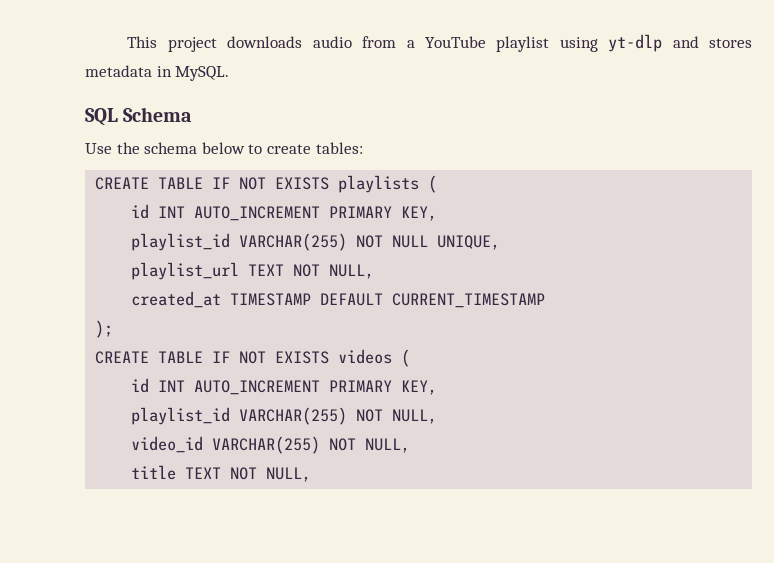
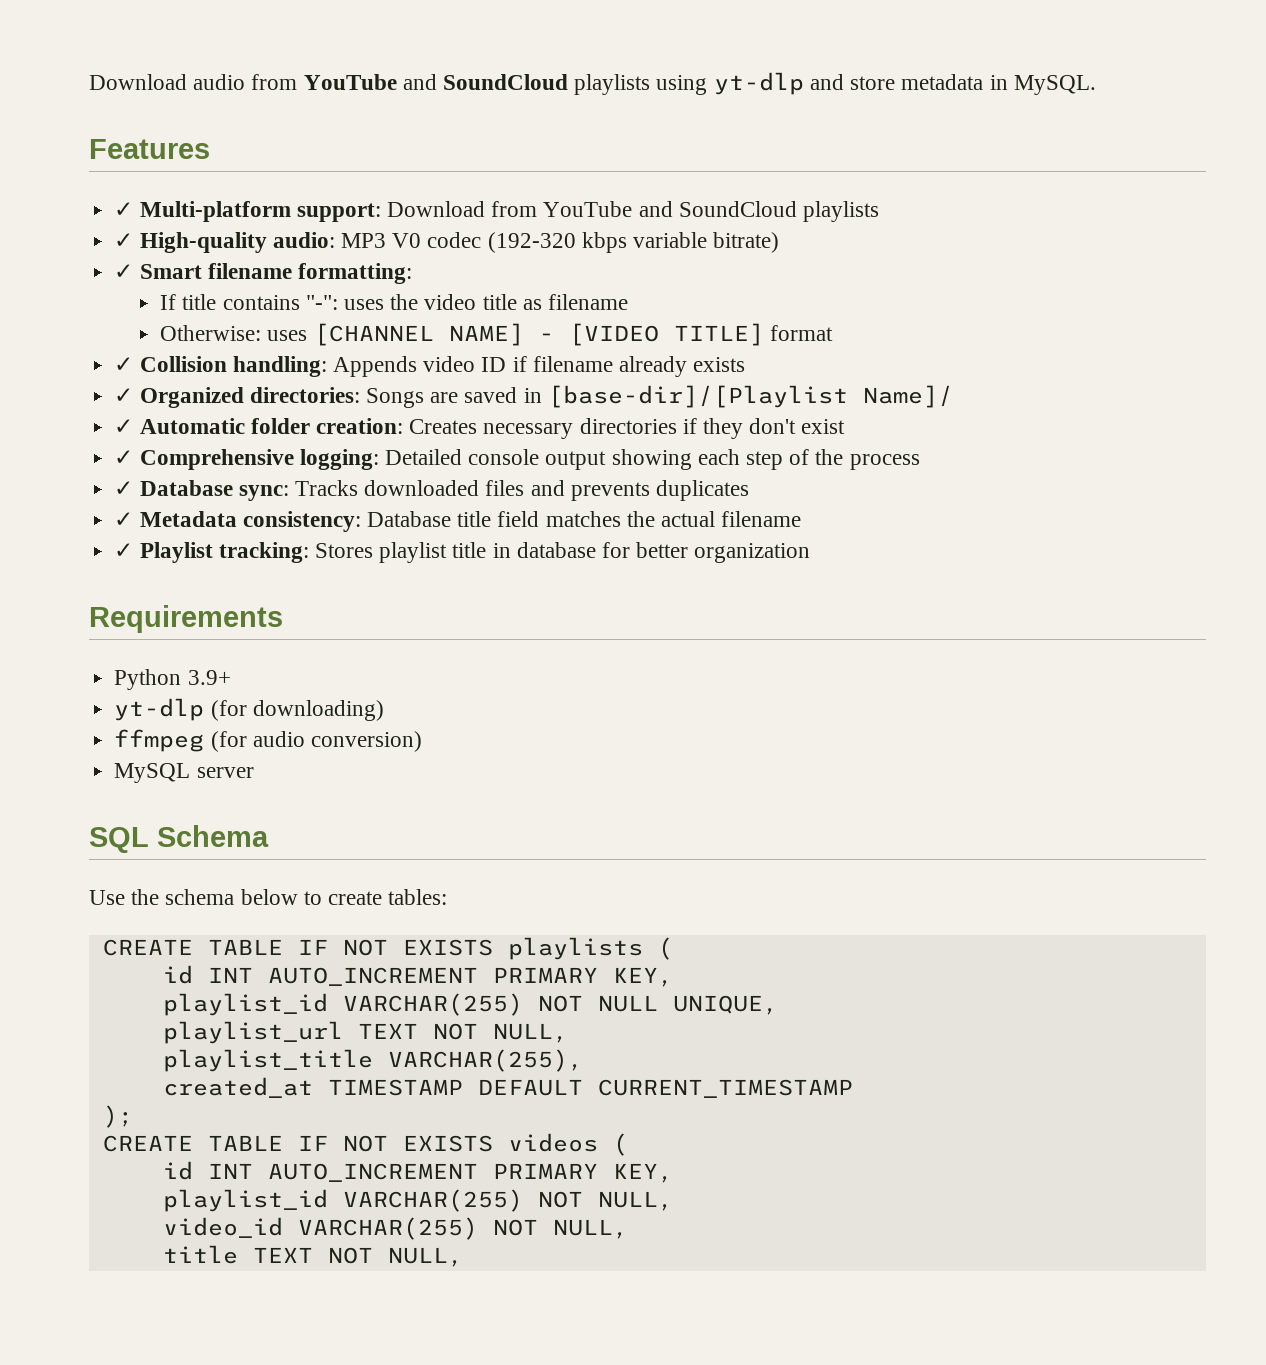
- This project downloads audio from a YouTube playlist using yt-dlp and stores metadata in MySQL.
+ Download audio from YouTube and SoundCloud playlists using yt-dlp and store metadata in MySQL.
+ Features
+ ✓ Multi-platform support: Download from YouTube and SoundCloud playlists
+ ✓ High-quality audio: MP3 V0 codec (192-320 kbps variable bitrate)
+ ✓ Smart filename formatting:
+ If title contains "-": uses the video title as filename
+ Otherwise: uses [CHANNEL NAME] - [VIDEO TITLE] format
+ ✓ Collision handling: Appends video ID if filename already exists
+ ✓ Organized directories: Songs are saved in [base-dir]/[Playlist Name]/
+ ✓ Automatic folder creation: Creates necessary directories if they don't exist
+ ✓ Comprehensive logging: Detailed console output showing each step of the process
+ ✓ Database sync: Tracks downloaded files and prevents duplicates
+ ✓ Metadata consistency: Database title field matches the actual filename
+ ✓ Playlist tracking: Stores playlist title in database for better organization
+ Requirements
+ Python 3.9+
+ yt-dlp (for downloading)
+ ffmpeg (for audio conversion)
+ MySQL server
+ playlist_title VARCHAR(255),

